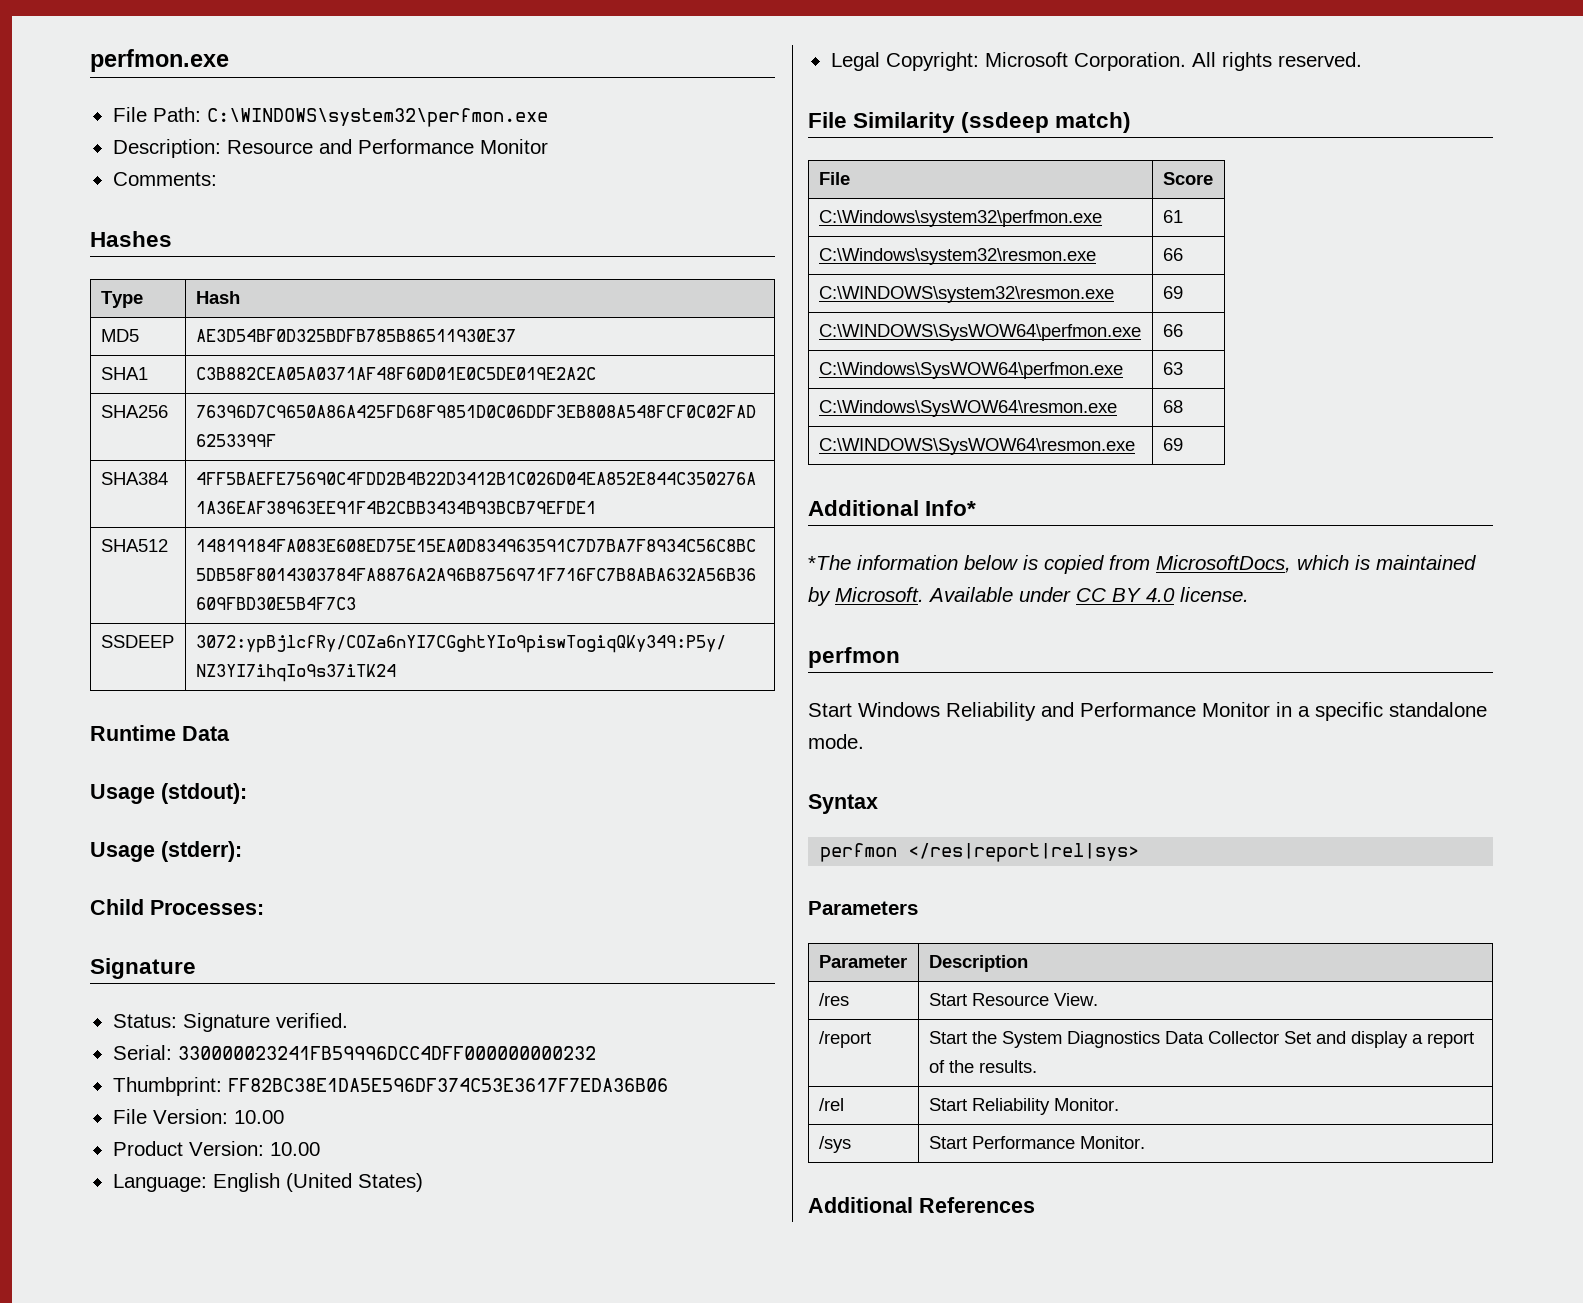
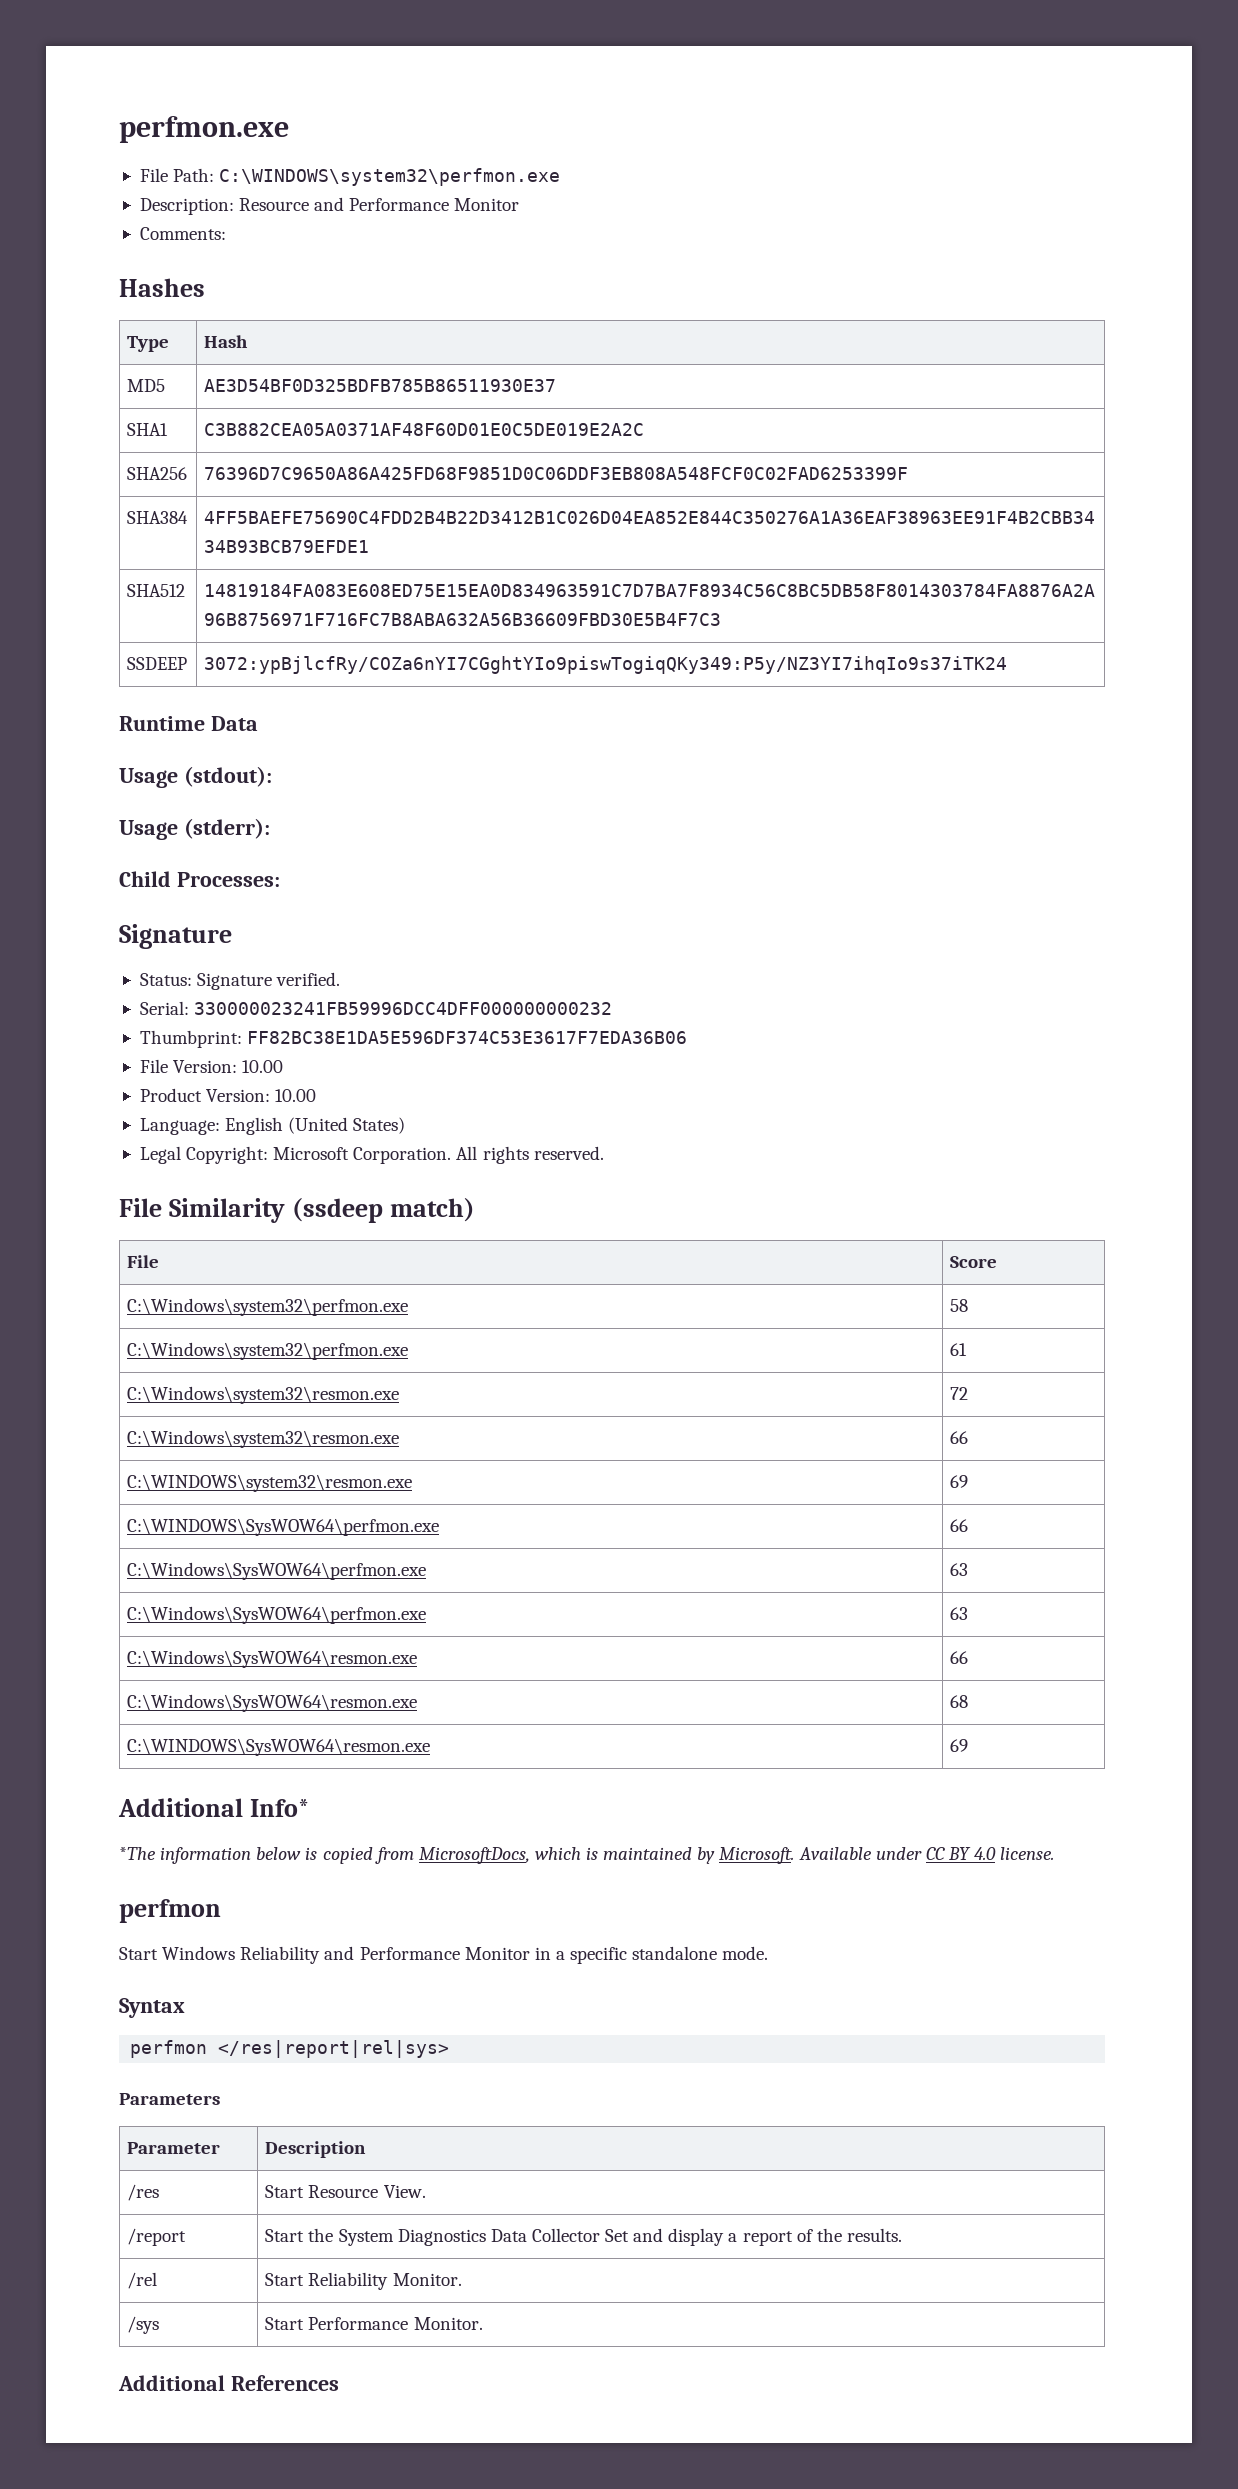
+ C:\Windows\system32\perfmon.exe | 58
+ C:\Windows\system32\resmon.exe | 72
  C:\WINDOWS\SysWOW64\perfmon.exe | 66
  C:\Windows\SysWOW64\perfmon.exe | 63
+ C:\Windows\SysWOW64\perfmon.exe | 63
+ C:\Windows\SysWOW64\resmon.exe | 66

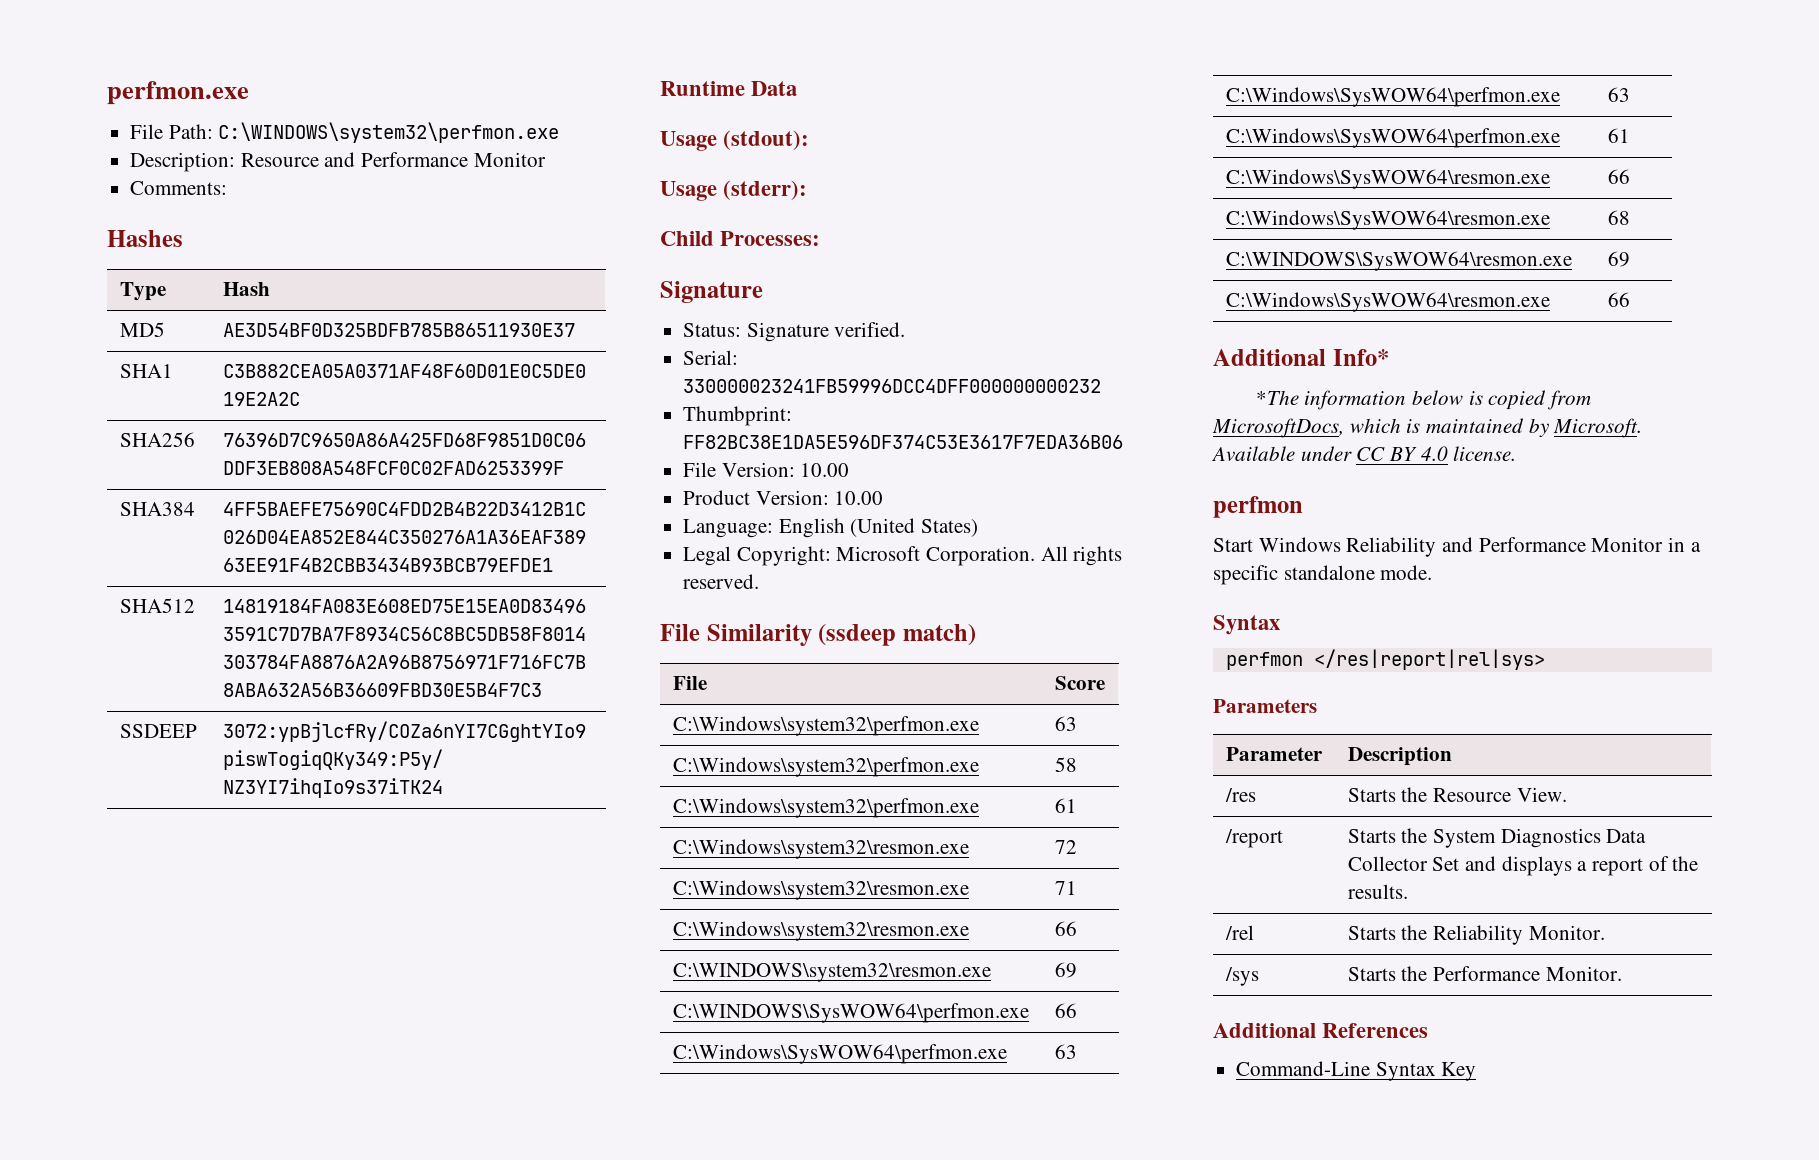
+ C:\Windows\system32\perfmon.exe | 63
+ C:\Windows\system32\resmon.exe | 71
+ C:\Windows\SysWOW64\perfmon.exe | 61
  C:\WINDOWS\SysWOW64\resmon.exe | 69
+ C:\Windows\SysWOW64\resmon.exe | 66
- /res | Start Resource View.
+ /res | Starts the Resource View.
- /report | Start the System Diagnostics Data Collector Set and display a report of the results.
+ /report | Starts the System Diagnostics Data Collector Set and displays a report of the results.
- /rel | Start Reliability Monitor.
+ /rel | Starts the Reliability Monitor.
- /sys | Start Performance Monitor.
+ /sys | Starts the Performance Monitor.
+ Command-Line Syntax Key

